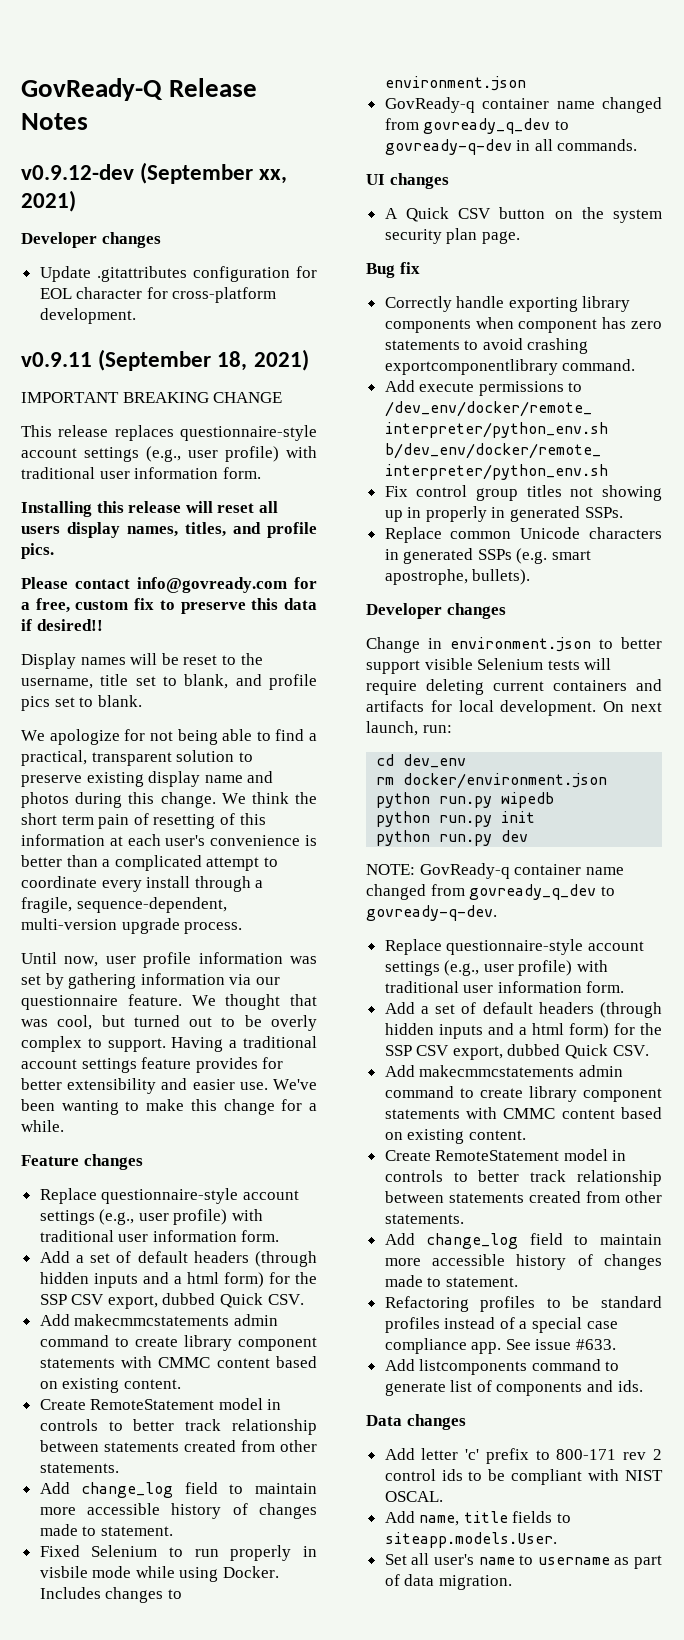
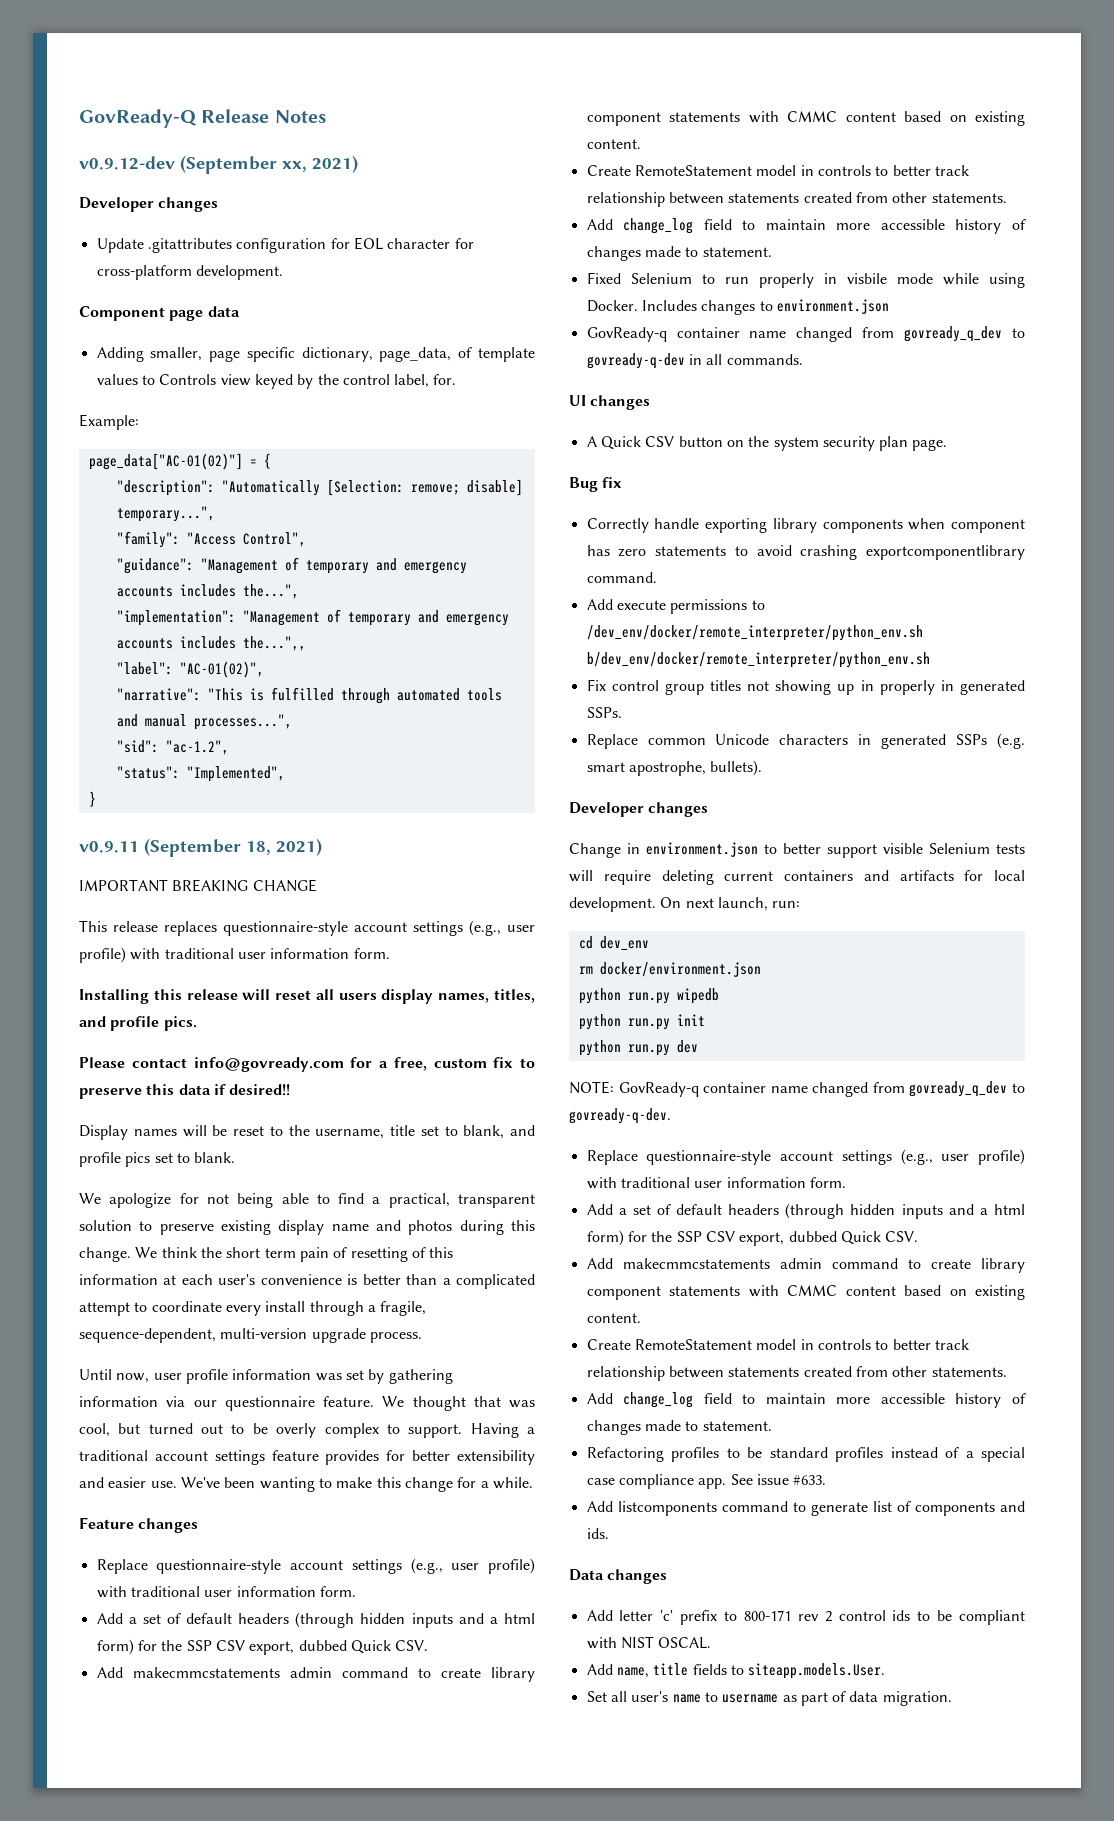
+ Component page data
+ Adding smaller, page specific dictionary, page_data, of template values to Controls view keyed by the control label, for.
+ Example:
+ page_data["AC-01(02)"] = {
+ "description": "Automatically [Selection: remove; disable] temporary...",
+ "family": "Access Control",
+ "guidance": "Management of temporary and emergency accounts includes the...",
+ "implementation": "Management of temporary and emergency accounts includes the...",,
+ "label": "AC-01(02)",
+ "narrative": "This is fulfilled through automated tools and manual processes...",
+ "sid": "ac-1.2",
+ "status": "Implemented",
+ }

